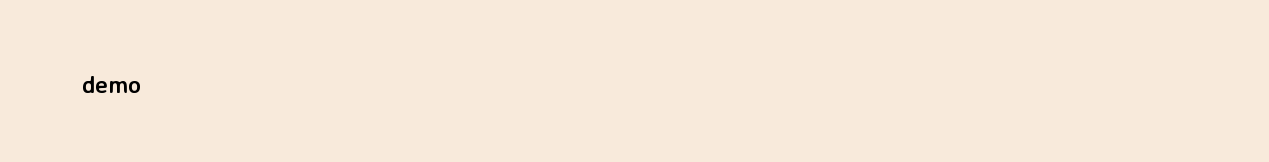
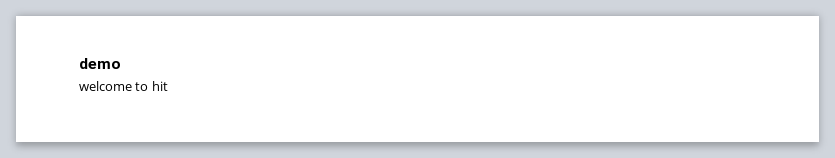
+ welcome to hit

